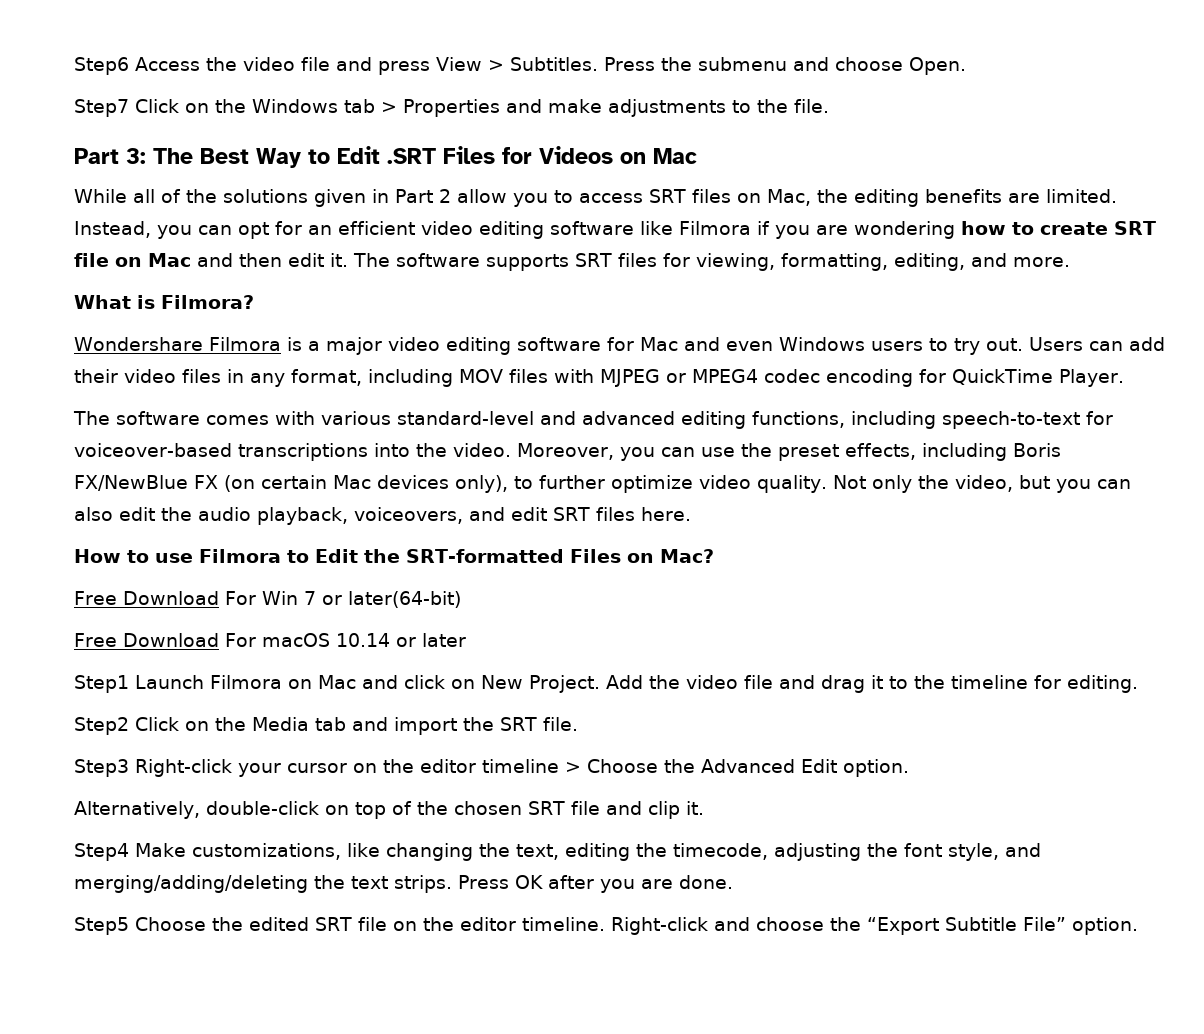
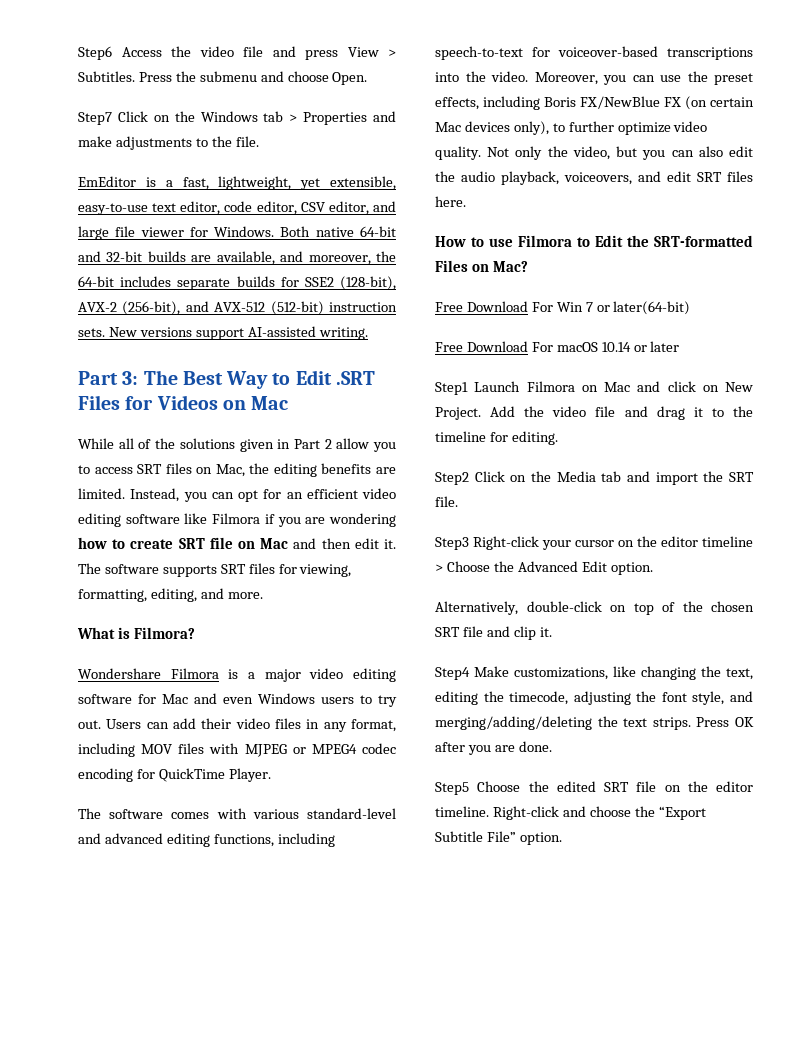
+ EmEditor is a fast, lightweight, yet extensible, easy-to-use text editor, code editor, CSV editor, and large file viewer for Windows. Both native 64-bit and 32-bit builds are available, and moreover, the 64-bit includes separate builds for SSE2 (128-bit), AVX-2 (256-bit), and AVX-512 (512-bit) instruction sets. New versions support AI-assisted writing.

